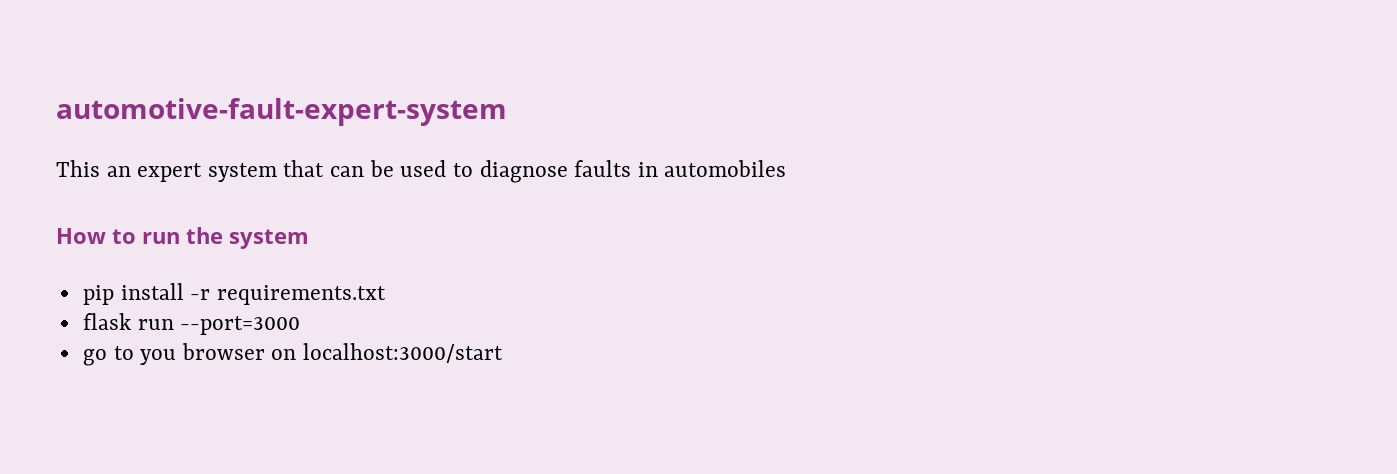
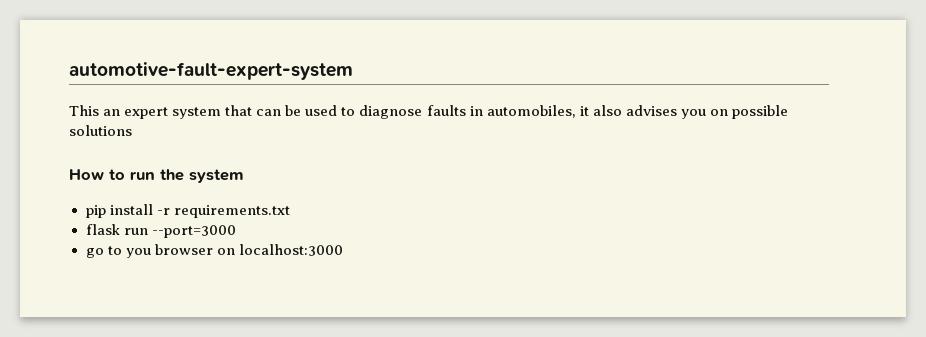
- This an expert system that can be used to diagnose faults in automobiles
+ This an expert system that can be used to diagnose faults in automobiles, it also advises you on possible solutions
- go to you browser on localhost:3000/start
+ go to you browser on localhost:3000

